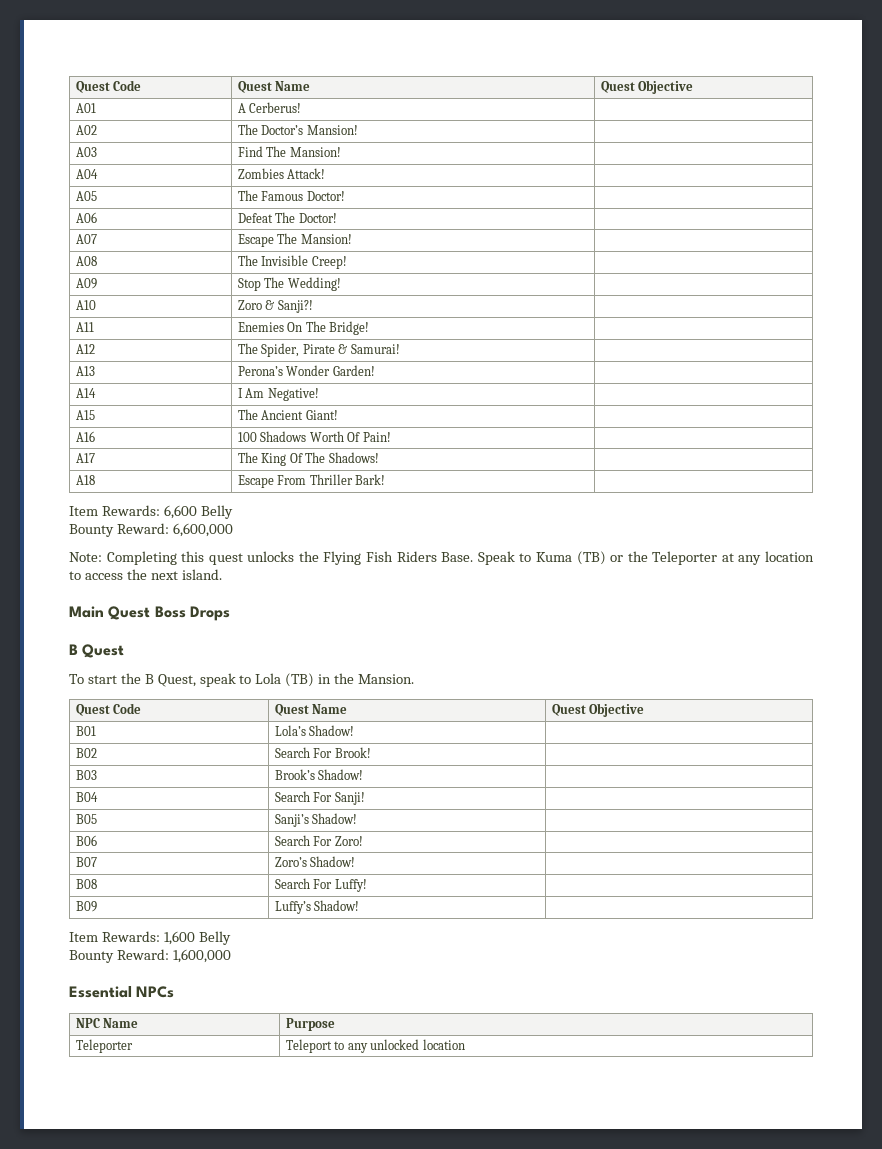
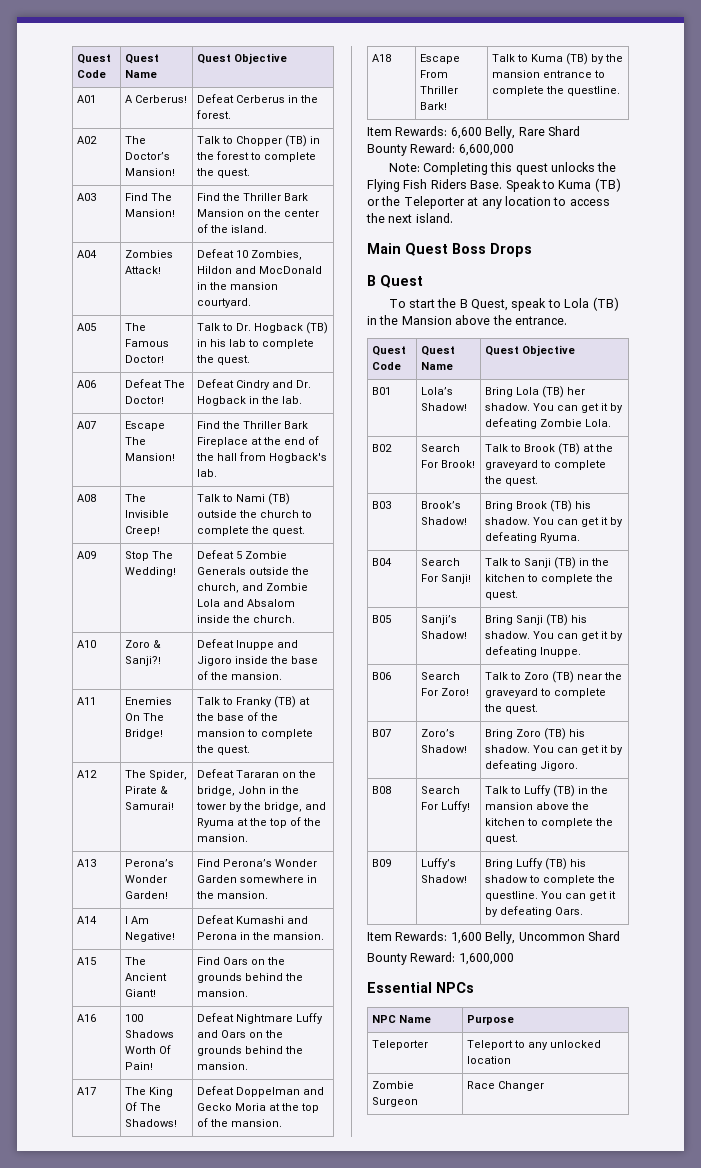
- A01 | A Cerberus! |
+ A01 | A Cerberus! | Defeat Cerberus in the forest.
- A02 | The Doctor’s Mansion! |
- A03 | Find The Mansion! |
- A04 | Zombies Attack! |
- A05 | The Famous Doctor! |
- A06 | Defeat The Doctor! |
- A07 | Escape The Mansion! |
- A08 | The Invisible Creep! |
- A09 | Stop The Wedding! |
- A10 | Zoro & Sanji?! |
+ A02 | The Doctor’s Mansion! | Talk to Chopper (TB) in the forest to complete the quest.
+ A03 | Find The Mansion! | Find the Thriller Bark Mansion on the center of the island.
+ A04 | Zombies Attack! | Defeat 10 Zombies, Hildon and MocDonald in the mansion courtyard.
+ A05 | The Famous Doctor! | Talk to Dr. Hogback (TB) in his lab to complete the quest.
+ A06 | Defeat The Doctor! | Defeat Cindry and Dr. Hogback in the lab.
+ A07 | Escape The Mansion! | Find the Thriller Bark Fireplace at the end of the hall from Hogback's lab.
+ A08 | The Invisible Creep! | Talk to Nami (TB) outside the church to complete the quest.
+ A09 | Stop The Wedding! | Defeat 5 Zombie Generals outside the church, and Zombie Lola and Absalom inside the church.
+ A10 | Zoro & Sanji?! | Defeat Inuppe and Jigoro inside the base of the mansion.
- A11 | Enemies On The Bridge! |
+ A11 | Enemies On The Bridge! | Talk to Franky (TB) at the base of the mansion to complete the quest.
- A12 | The Spider, Pirate & Samurai! |
- A13 | Perona’s Wonder Garden! |
- A14 | I Am Negative! |
- A15 | The Ancient Giant! |
+ A12 | The Spider, Pirate & Samurai! | Defeat Tararan on the bridge, John in the tower by the bridge, and Ryuma at the top of the mansion.
+ A13 | Perona’s Wonder Garden! | Find Perona’s Wonder Garden somewhere in the mansion.
+ A14 | I Am Negative! | Defeat Kumashi and Perona in the mansion.
+ A15 | The Ancient Giant! | Find Oars on the grounds behind the mansion.
- A16 | 100 Shadows Worth Of Pain! |
+ A16 | 100 Shadows Worth Of Pain! | Defeat Nightmare Luffy and Oars on the grounds behind the mansion.
- A17 | The King Of The Shadows! |
+ A17 | The King Of The Shadows! | Defeat Doppelman and Gecko Moria at the top of the mansion.
- A18 | Escape From Thriller Bark! |
+ A18 | Escape From Thriller Bark! | Talk to Kuma (TB) by the mansion entrance to complete the questline.
- Item Rewards: 6,600 Belly
+ Item Rewards: 6,600 Belly, Rare Shard
- To start the B Quest, speak to Lola (TB) in the Mansion.
+ To start the B Quest, speak to Lola (TB) in the Mansion above the entrance.
- B01 | Lola’s Shadow! |
- B02 | Search For Brook! |
- B03 | Brook’s Shadow! |
- B04 | Search For Sanji! |
- B05 | Sanji’s Shadow! |
- B06 | Search For Zoro! |
- B07 | Zoro’s Shadow! |
- B08 | Search For Luffy! |
- B09 | Luffy’s Shadow! |
+ B01 | Lola’s Shadow! | Bring Lola (TB) her shadow. You can get it by defeating Zombie Lola.
+ B02 | Search For Brook! | Talk to Brook (TB) at the graveyard to complete the quest.
+ B03 | Brook’s Shadow! | Bring Brook (TB) his shadow. You can get it by defeating Ryuma.
+ B04 | Search For Sanji! | Talk to Sanji (TB) in the kitchen to complete the quest.
+ B05 | Sanji’s Shadow! | Bring Sanji (TB) his shadow. You can get it by defeating Inuppe.
+ B06 | Search For Zoro! | Talk to Zoro (TB) near the graveyard to complete the quest.
+ B07 | Zoro’s Shadow! | Bring Zoro (TB) his shadow. You can get it by defeating Jigoro.
+ B08 | Search For Luffy! | Talk to Luffy (TB) in the mansion above the kitchen to complete the quest.
+ B09 | Luffy’s Shadow! | Bring Luffy (TB) his shadow to complete the questline. You can get it by defeating Oars.
- Item Rewards: 1,600 Belly
+ Item Rewards: 1,600 Belly, Uncommon Shard
+ Zombie Surgeon | Race Changer

